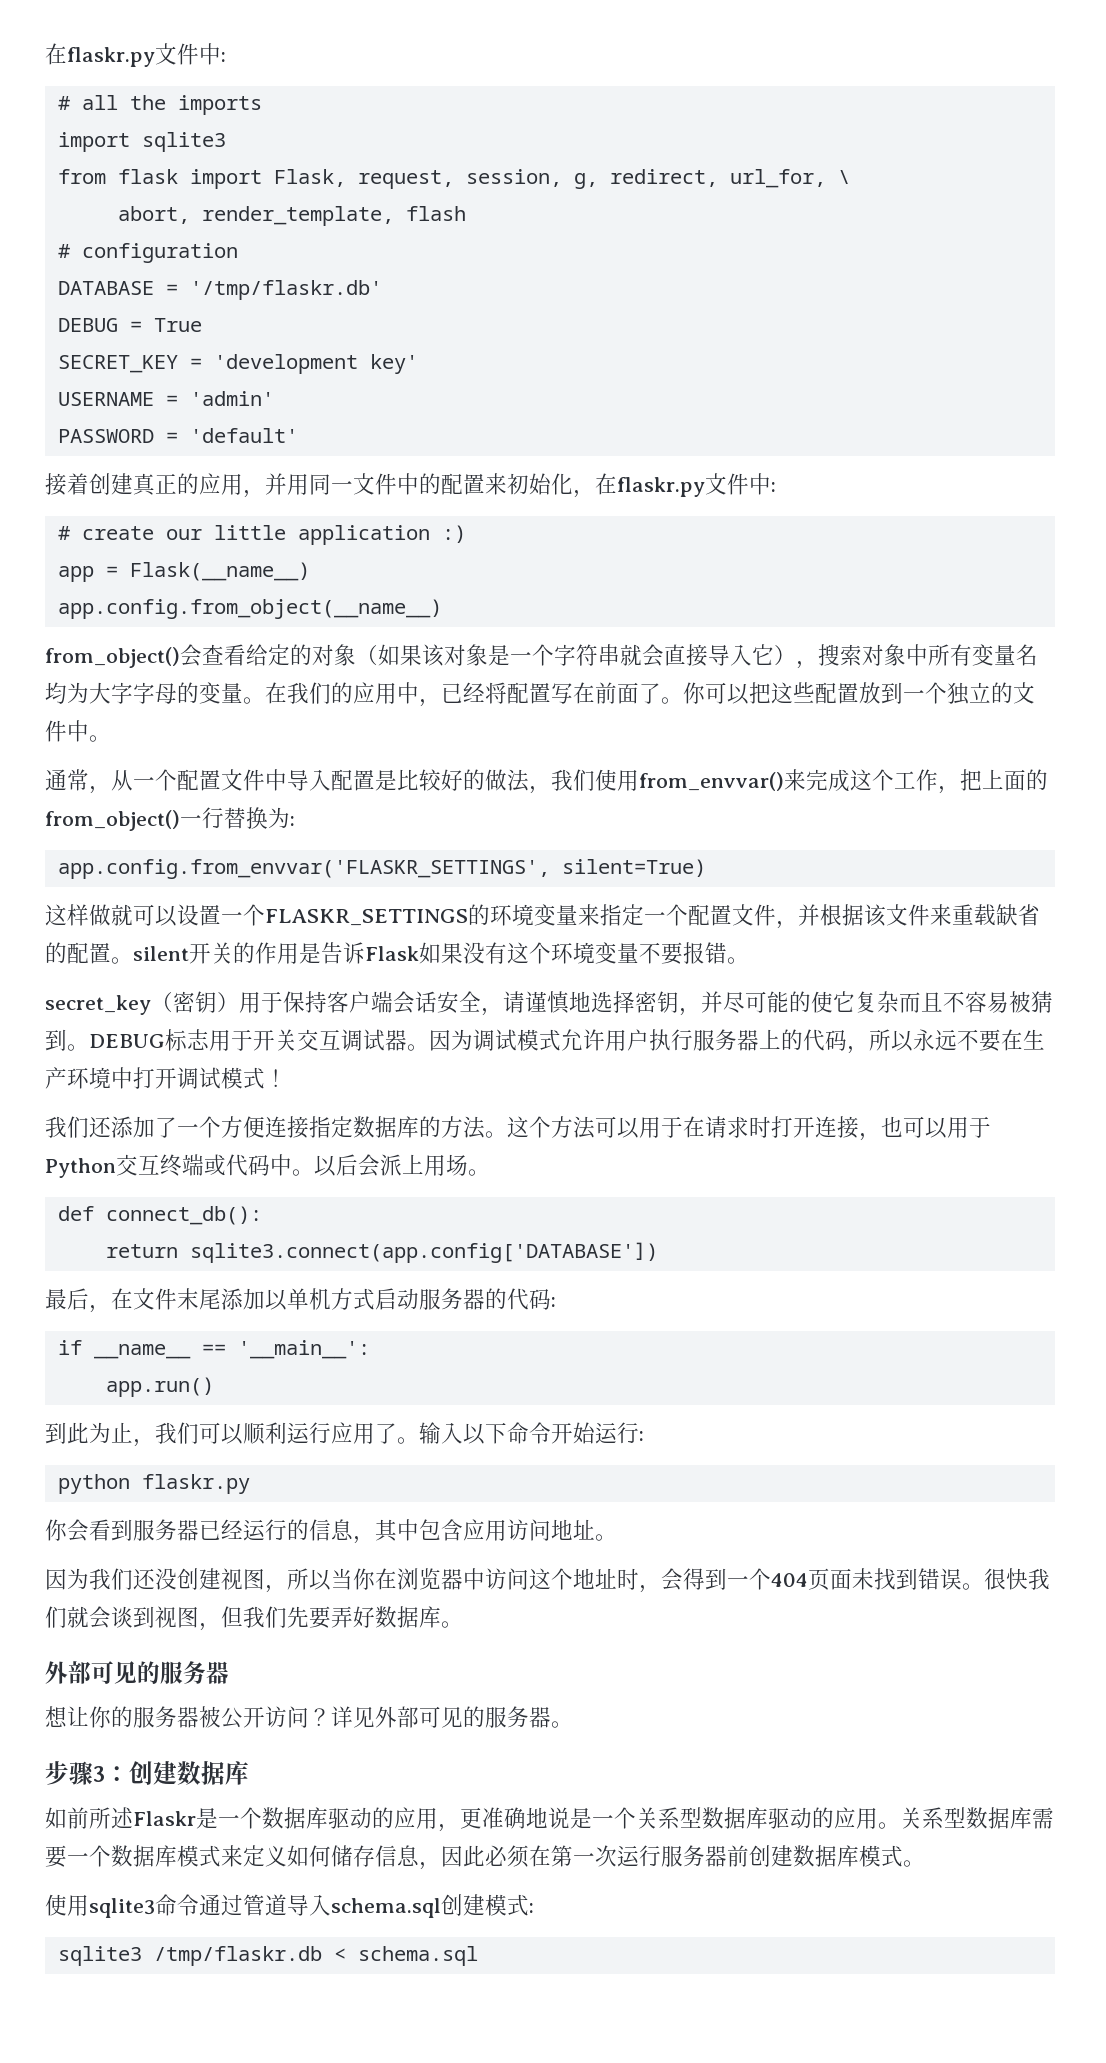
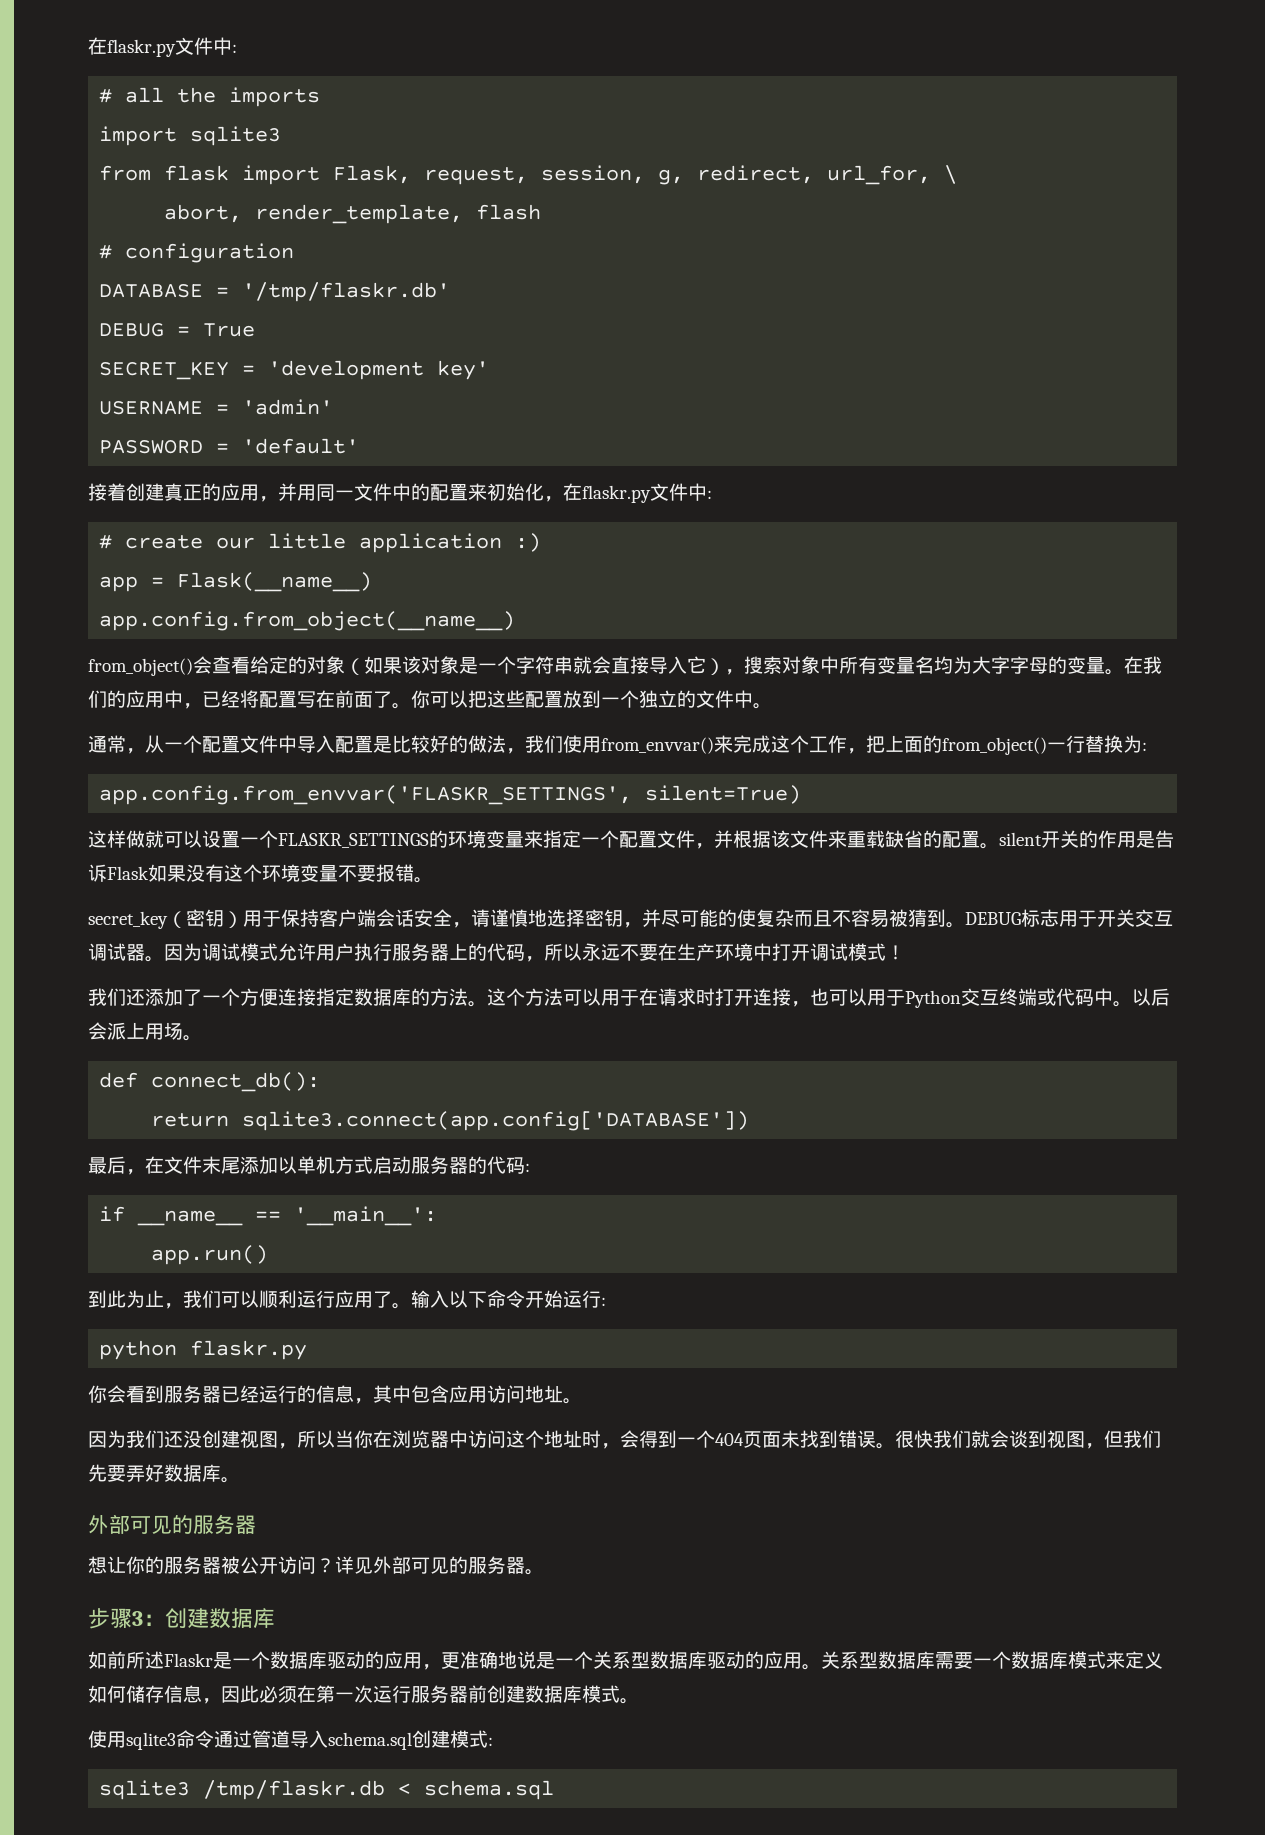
- secret_key（密钥）用于保持客户端会话安全，请谨慎地选择密钥，并尽可能的使它复杂而且不容易被猜到。
+ secret_key（密钥）用于保持客户端会话安全，请谨慎地选择密钥，并尽可能的使复杂而且不容易被猜到。

